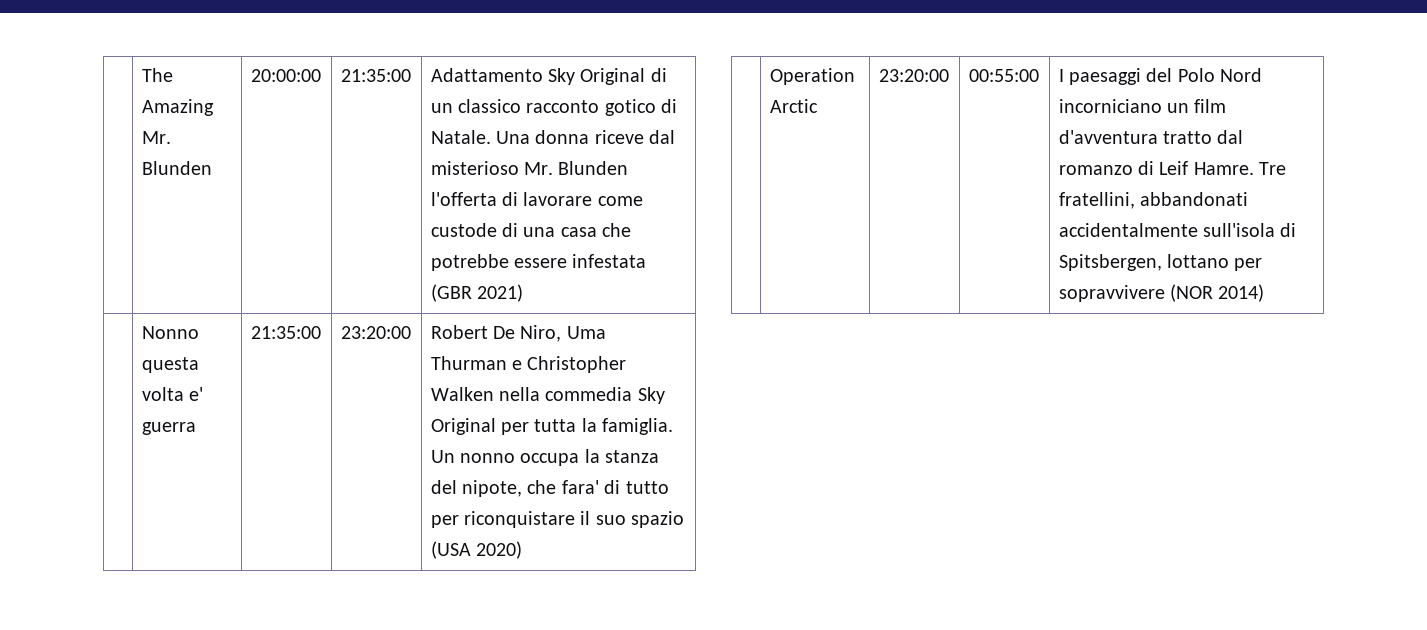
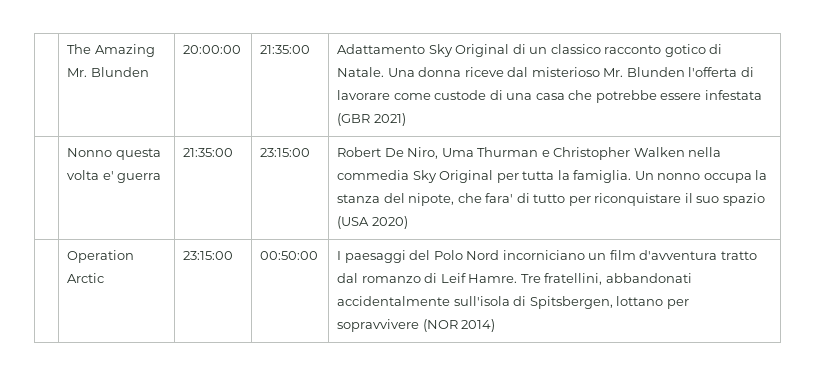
- 21:35:00 | 23:20:00
+ 21:35:00 | 23:15:00
- | Operation Arctic | 23:20:00 | 00:55:00 | I paesaggi del Polo Nord incorniciano un film d'avventura tratto dal romanzo di Leif Hamre. Tre fratellini, abbandonati accidentalmente sull'isola di Spitsbergen, lottano per sopravvivere (NOR 2014)
+ | Operation Arctic | 23:15:00 | 00:50:00 | I paesaggi del Polo Nord incorniciano un film d'avventura tratto dal romanzo di Leif Hamre. Tre fratellini, abbandonati accidentalmente sull'isola di Spitsbergen, lottano per sopravvivere (NOR 2014)

